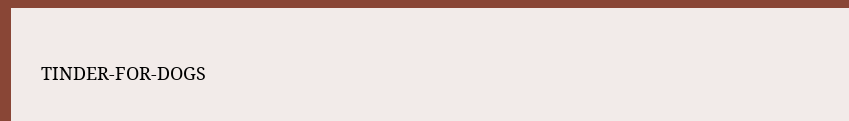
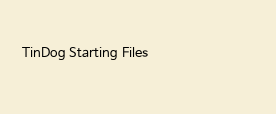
- TINDER-FOR-DOGS
+ TinDog Starting Files

